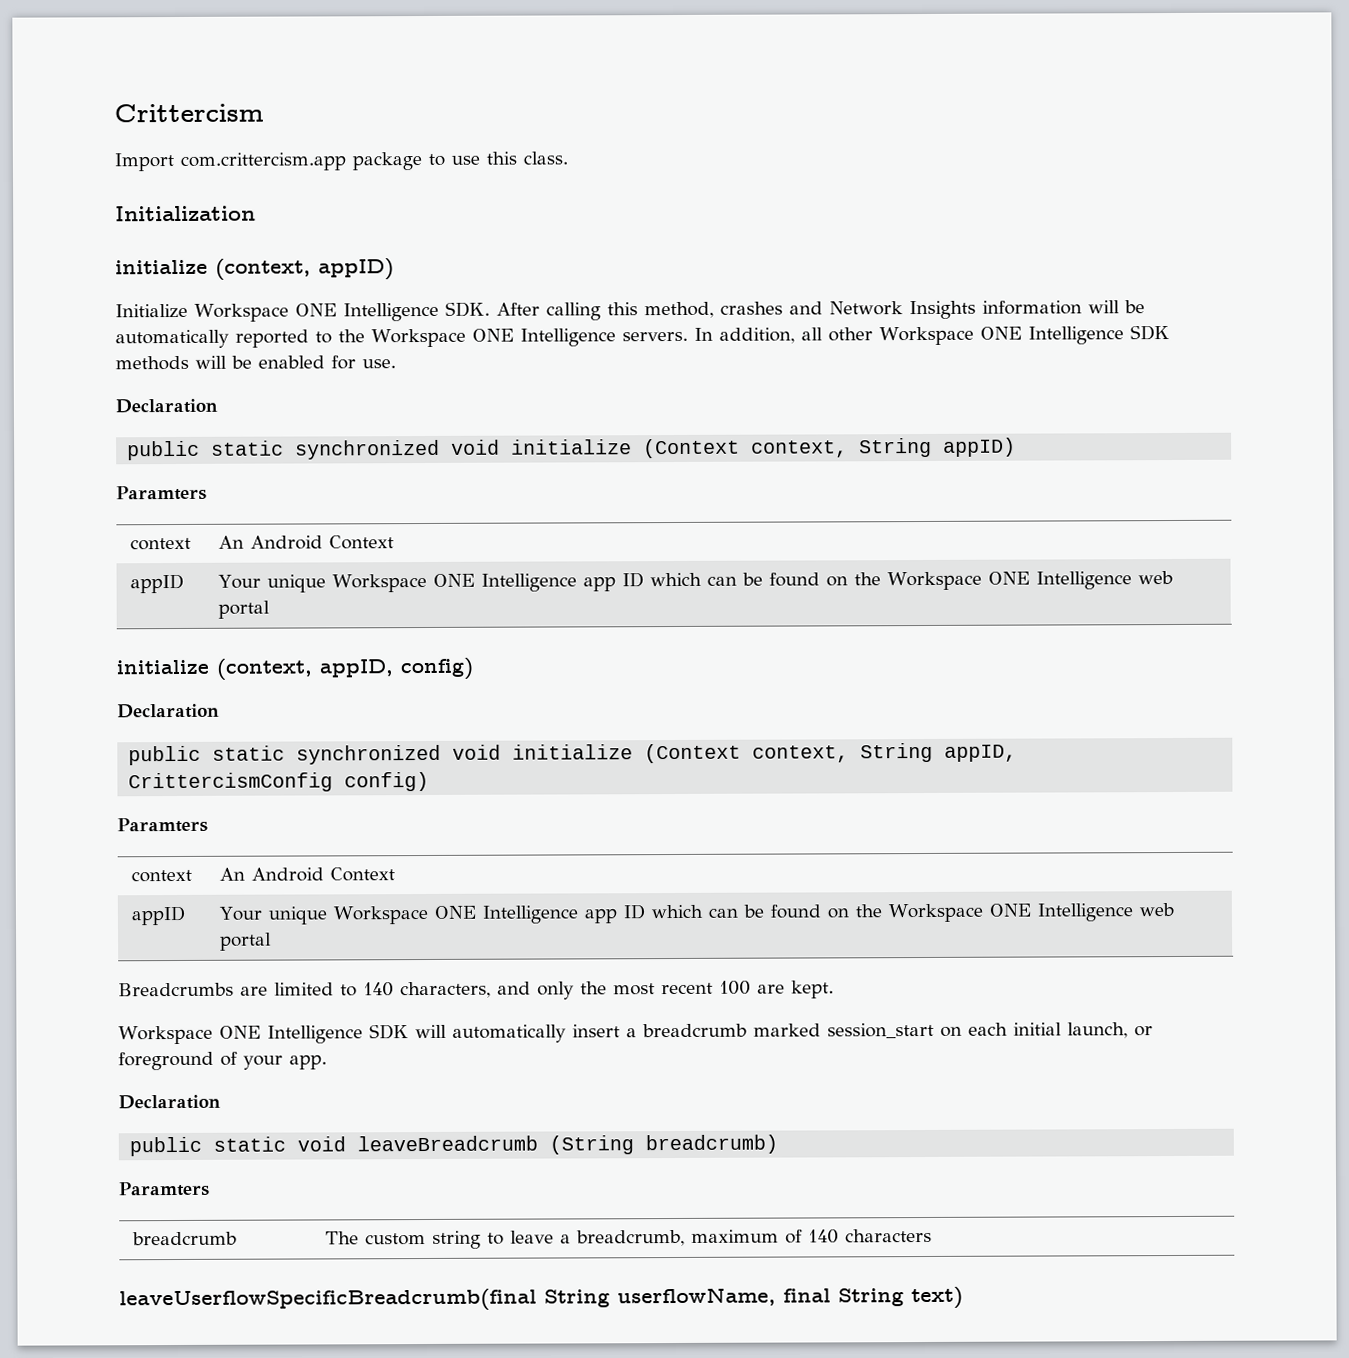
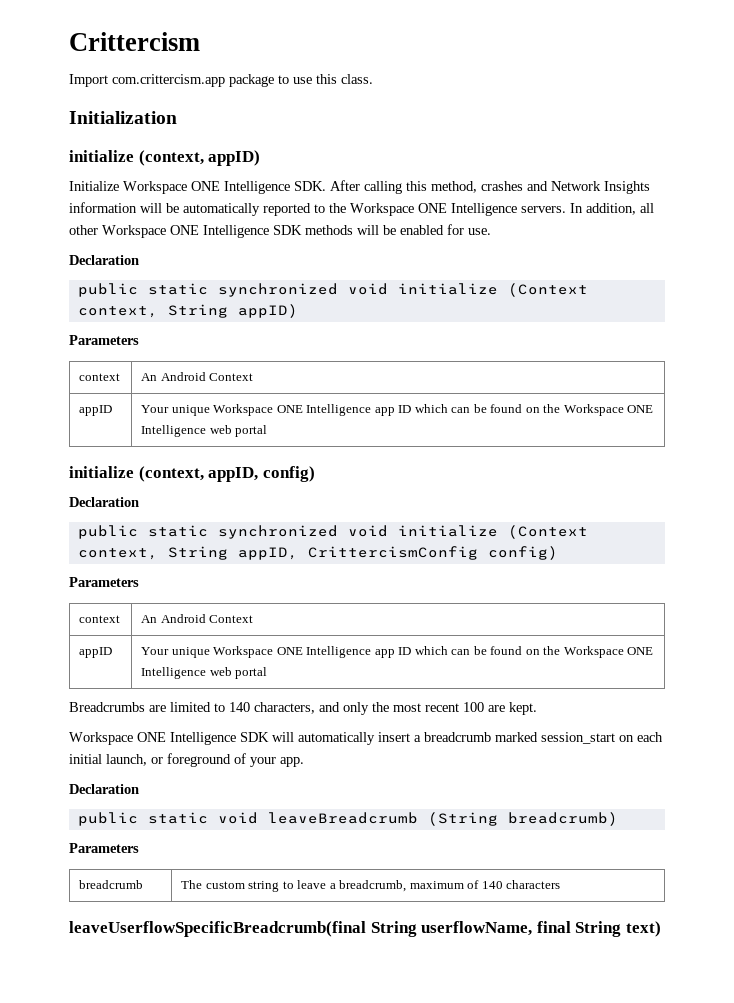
  public static synchronized void initialize (Context context, String appID)
- Paramters
+ Parameters
  public static synchronized void initialize (Context context, String appID, CrittercismConfig config)
- Paramters
+ Parameters
  public static void leaveBreadcrumb (String breadcrumb)
- Paramters
+ Parameters

